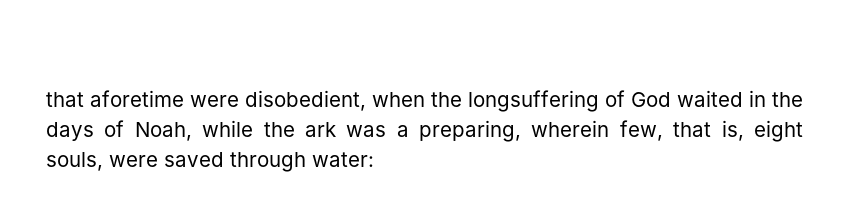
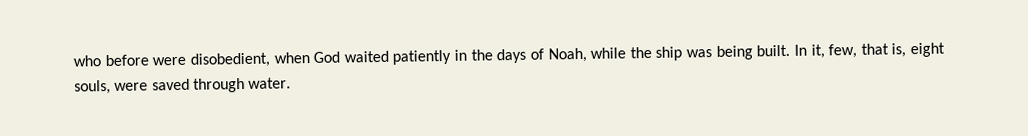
- that aforetime were disobedient, when the longsuffering of God waited in the days of Noah, while the ark was a preparing, wherein few, that is, eight souls, were saved through water:
+ who before were disobedient, when God waited patiently in the days of Noah, while the ship was being built. In it, few, that is, eight souls, were saved through water.

